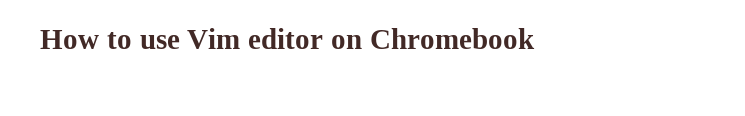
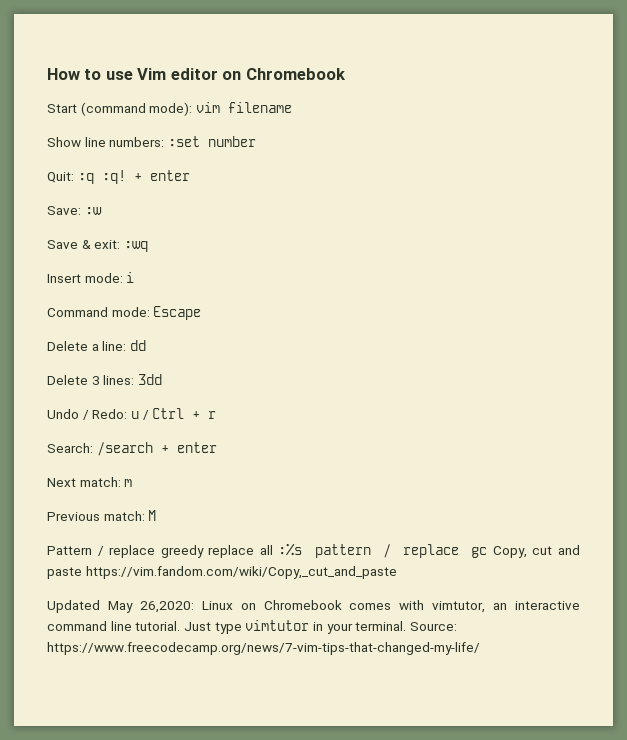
+ Start (command mode): vim filename
+ Show line numbers: :set number
+ Quit: :q :q! + enter
+ Save: :w
+ Save & exit: :wq
+ Insert mode: i
+ Command mode: Escape
+ Delete a line: dd
+ Delete 3 lines: 3dd
+ Undo / Redo: u / Ctrl + r
+ Search: /search + enter
+ Next match: m
+ Previous match: M
+ Pattern / replace greedy replace all :%s pattern / replace gc Copy, cut and paste https://vim.fandom.com/wiki/Copy,_cut_and_paste
+ Updated May 26,2020: Linux on Chromebook comes with vimtutor, an interactive command line tutorial. Just type vimtutor in your terminal. Source: https://www.freecodecamp.org/news/7-vim-tips-that-changed-my-life/

